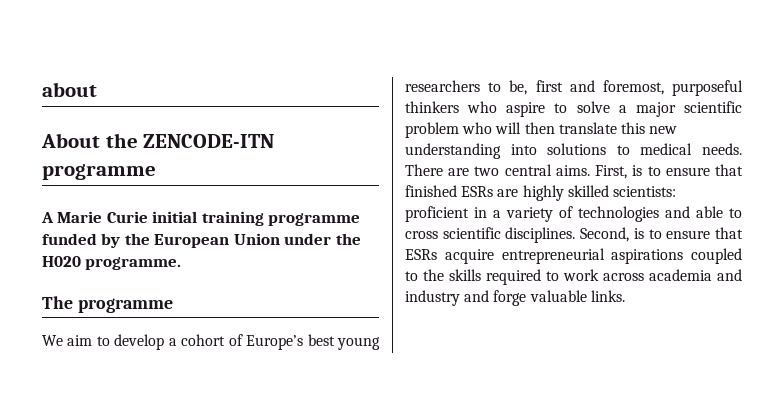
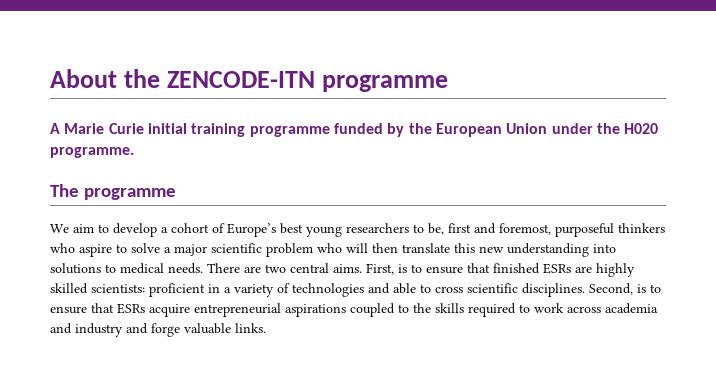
- about

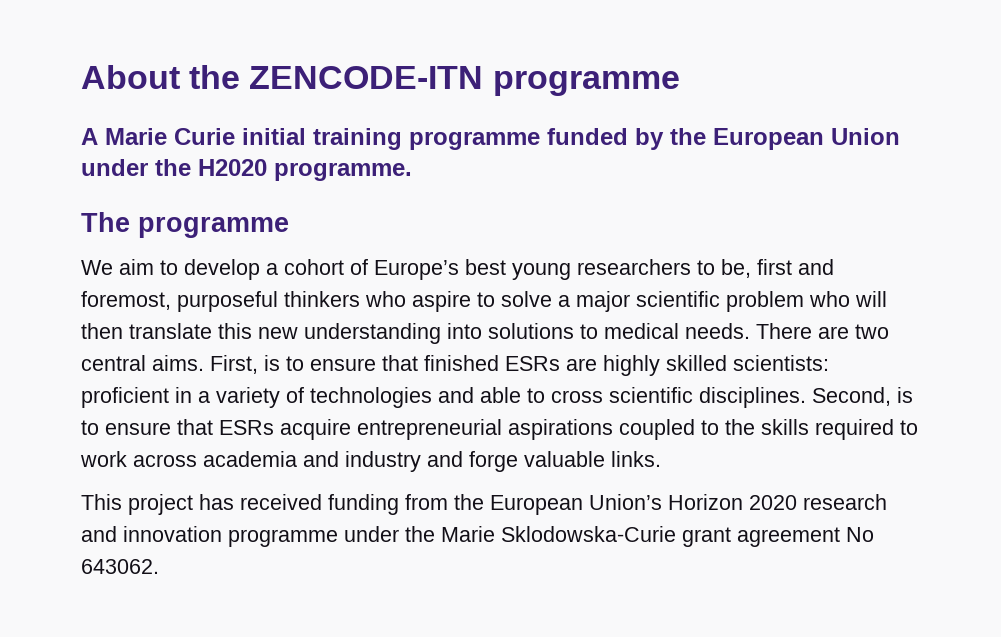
- A Marie Curie initial training programme funded by the European Union under the H020 programme.
+ A Marie Curie initial training programme funded by the European Union under the H2020 programme.
+ This project has received funding from the European Union’s Horizon 2020 research and innovation programme under the Marie Sklodowska-Curie grant agreement No 643062.

